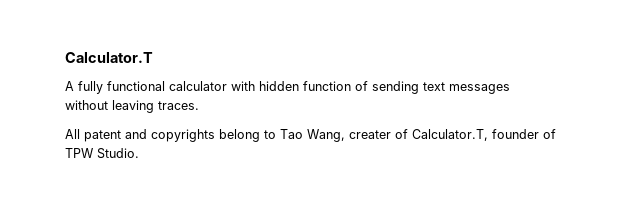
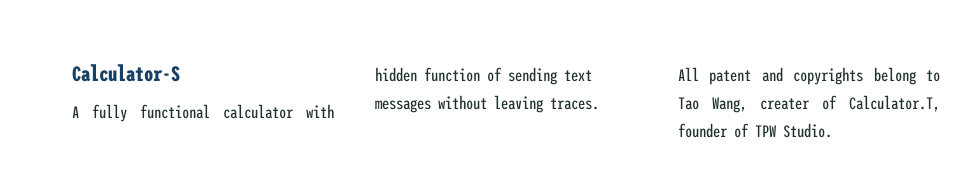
- Calculator.T
+ Calculator-S

